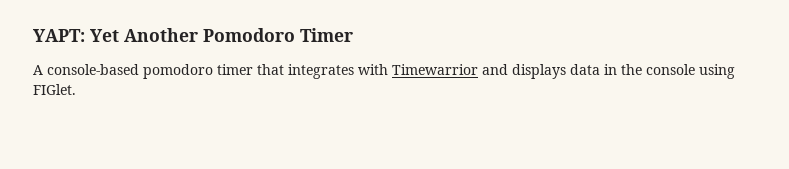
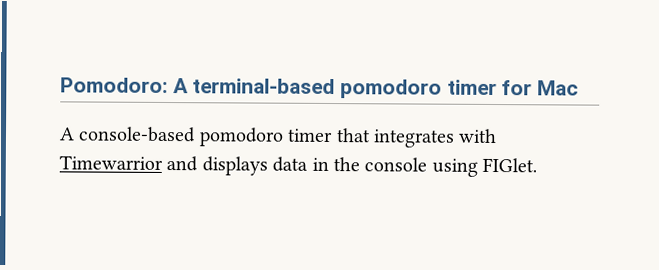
- YAPT: Yet Another Pomodoro Timer
+ Pomodoro: A terminal-based pomodoro timer for Mac

